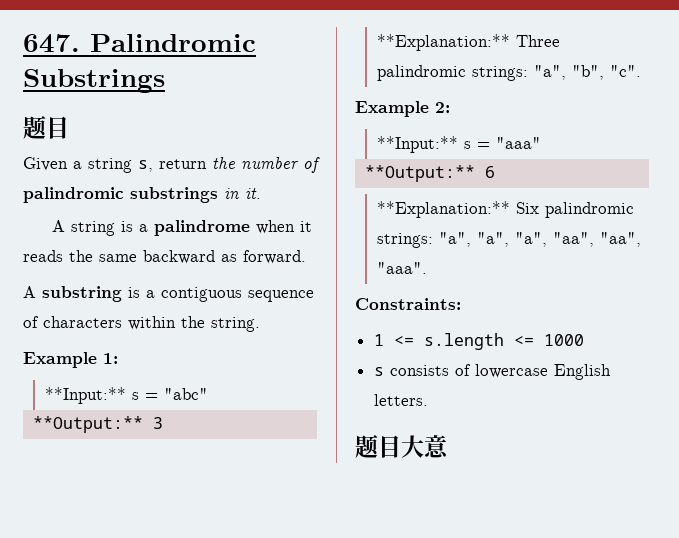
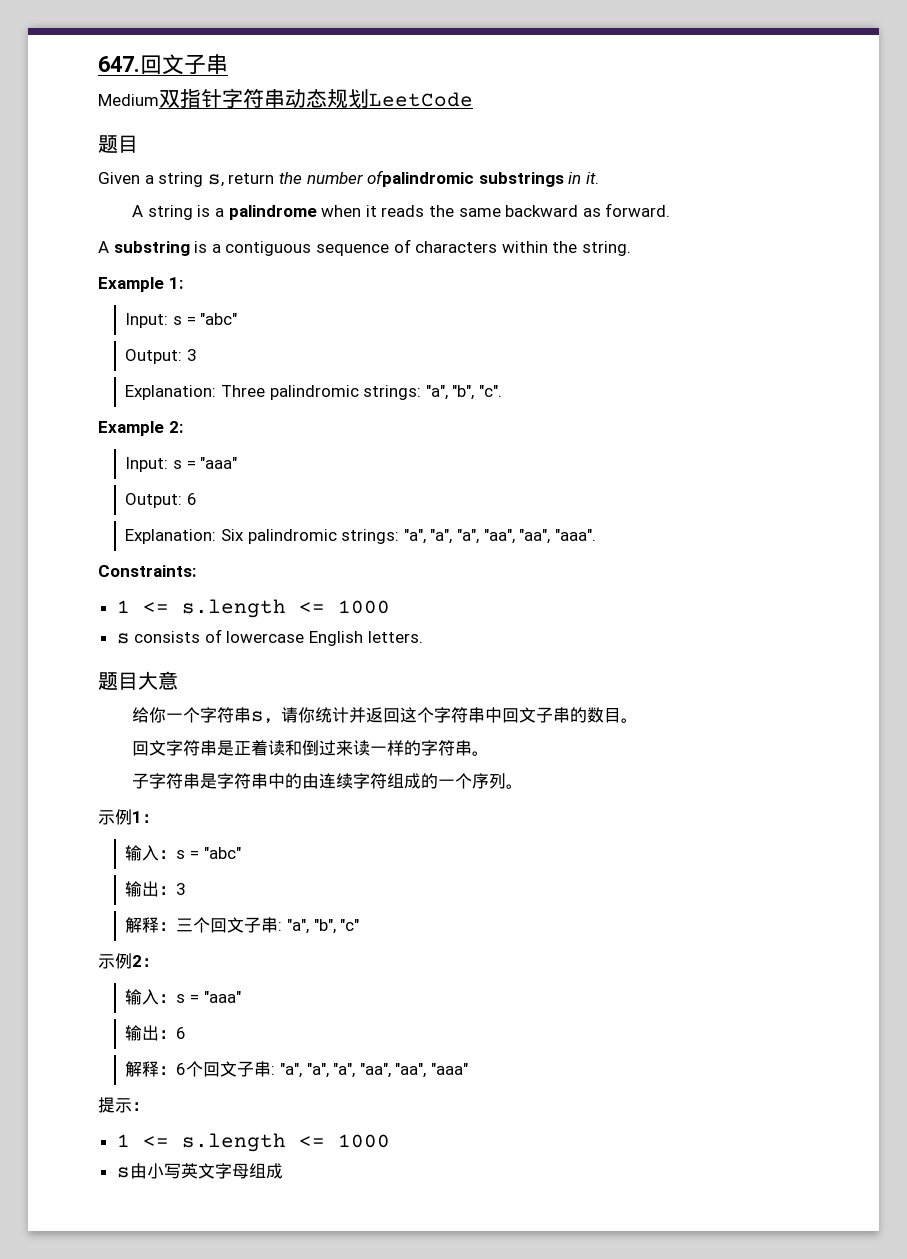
- 647. Palindromic Substrings
+ 647.回文子串
+ Medium双指针字符串动态规划LeetCode
- Given a string s, return the number of palindromic substrings in it.
+ Given a string s, return the number ofpalindromic substrings in it.
- **Input:** s = "abc"
- **Output:** 3
- **Explanation:** Three palindromic strings: "a", "b", "c".
+ Input: s = "abc"
+ Output: 3
+ Explanation: Three palindromic strings: "a", "b", "c".
- **Input:** s = "aaa"
- **Output:** 6
- **Explanation:** Six palindromic strings: "a", "a", "a", "aa", "aa", "aaa".
+ Input: s = "aaa"
+ Output: 6
+ Explanation: Six palindromic strings: "a", "a", "a", "aa", "aa", "aaa".
+ 给你一个字符串s，请你统计并返回这个字符串中回文子串的数目。
+ 回文字符串是正着读和倒过来读一样的字符串。
+ 子字符串是字符串中的由连续字符组成的一个序列。
+ 示例1：
+ 输入：s = "abc"
+ 输出：3
+ 解释：三个回文子串: "a", "b", "c"
+ 示例2：
+ 输入：s = "aaa"
+ 输出：6
+ 解释：6个回文子串: "a", "a", "a", "aa", "aa", "aaa"
+ 提示：
+ 1 <= s.length <= 1000
+ s由小写英文字母组成

